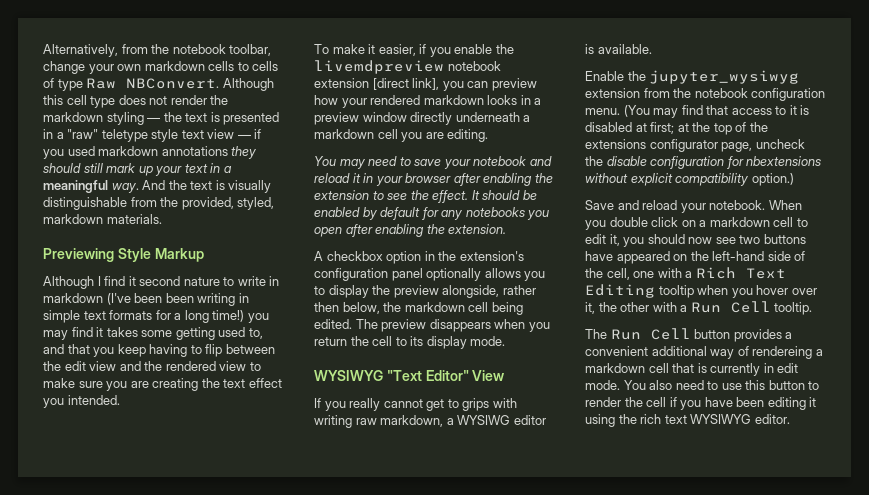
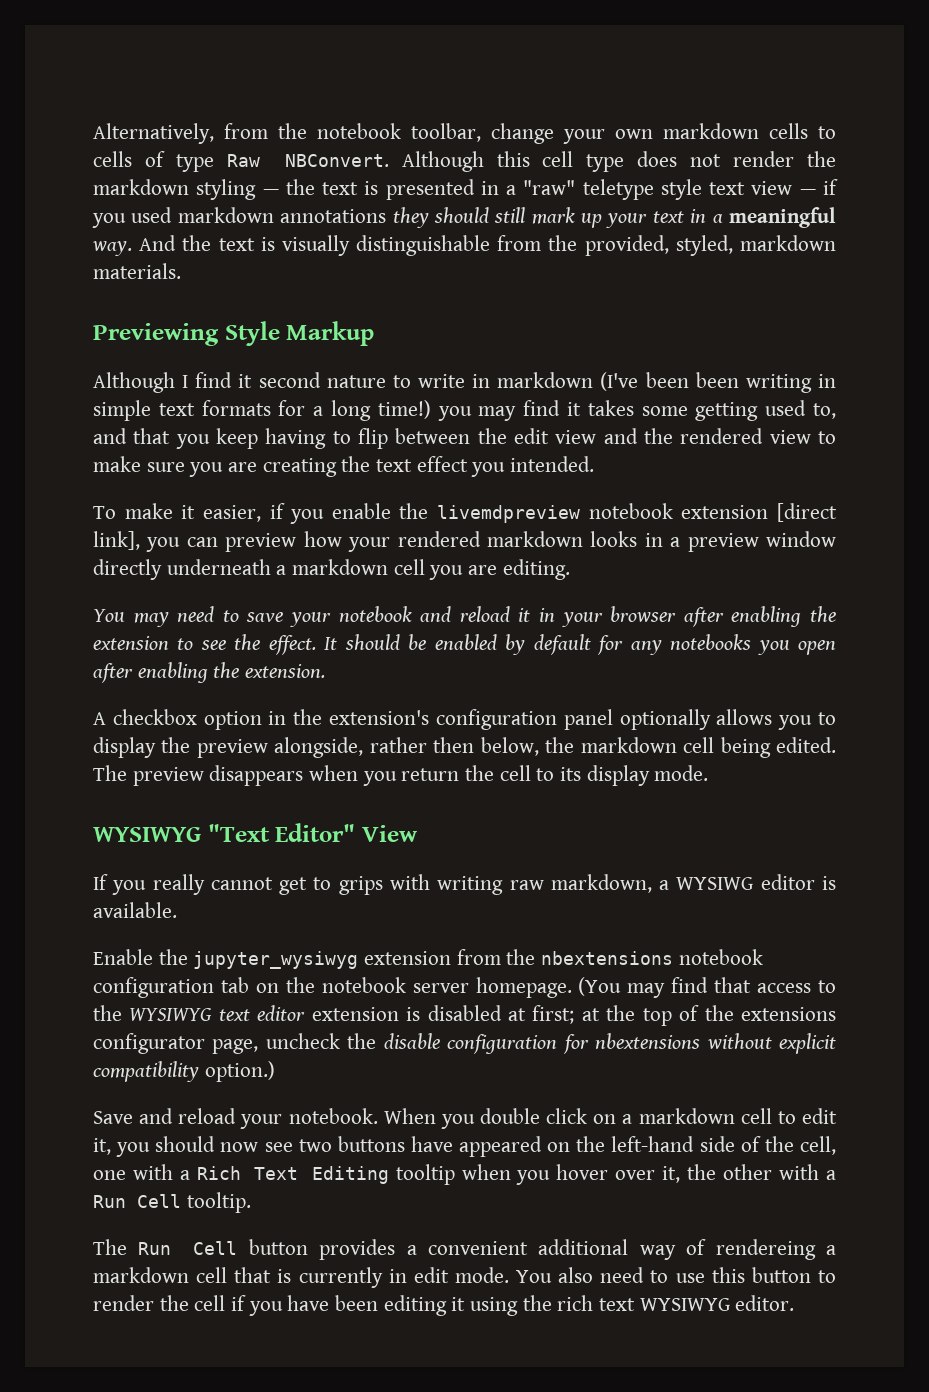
- Enable the jupyter_wysiwyg extension from the notebook configuration menu.
+ Enable the jupyter_wysiwyg extension from the nbextensions notebook configuration tab on the notebook server homepage.
- (You may find that access to it is disabled at first; at the top of the extensions configurator page, uncheck the disable configuration for nbextensions without explicit compatibility option.)
+ (You may find that access to the WYSIWYG text editor extension is disabled at first; at the top of the extensions configurator page, uncheck the disable configuration for nbextensions without explicit compatibility option.)

